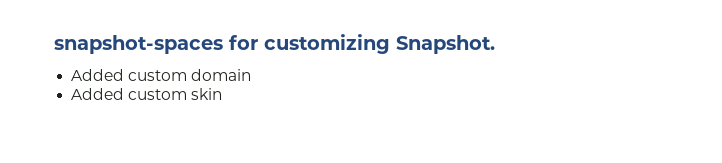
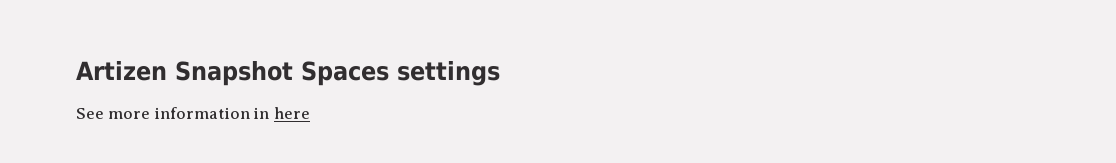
- snapshot-spaces for customizing Snapshot.
- Added custom domain
- Added custom skin
+ Artizen Snapshot Spaces settings
+ See more information in here

